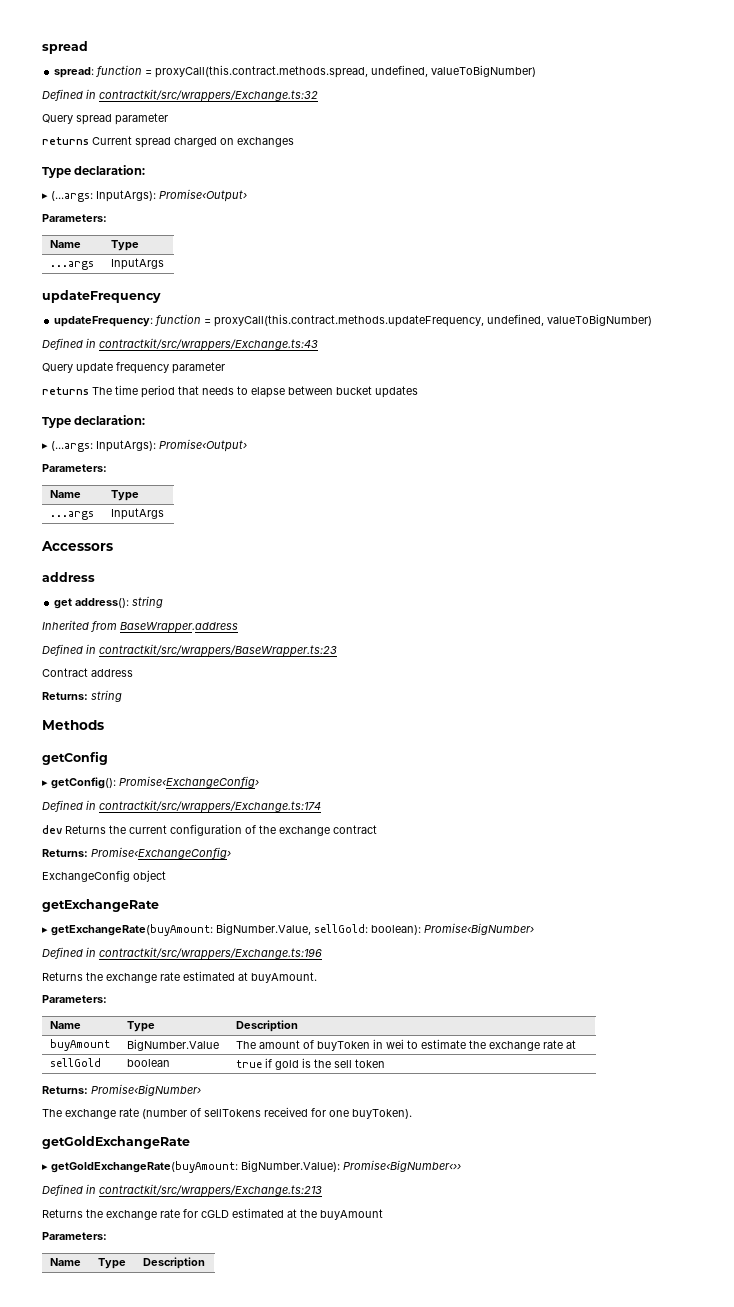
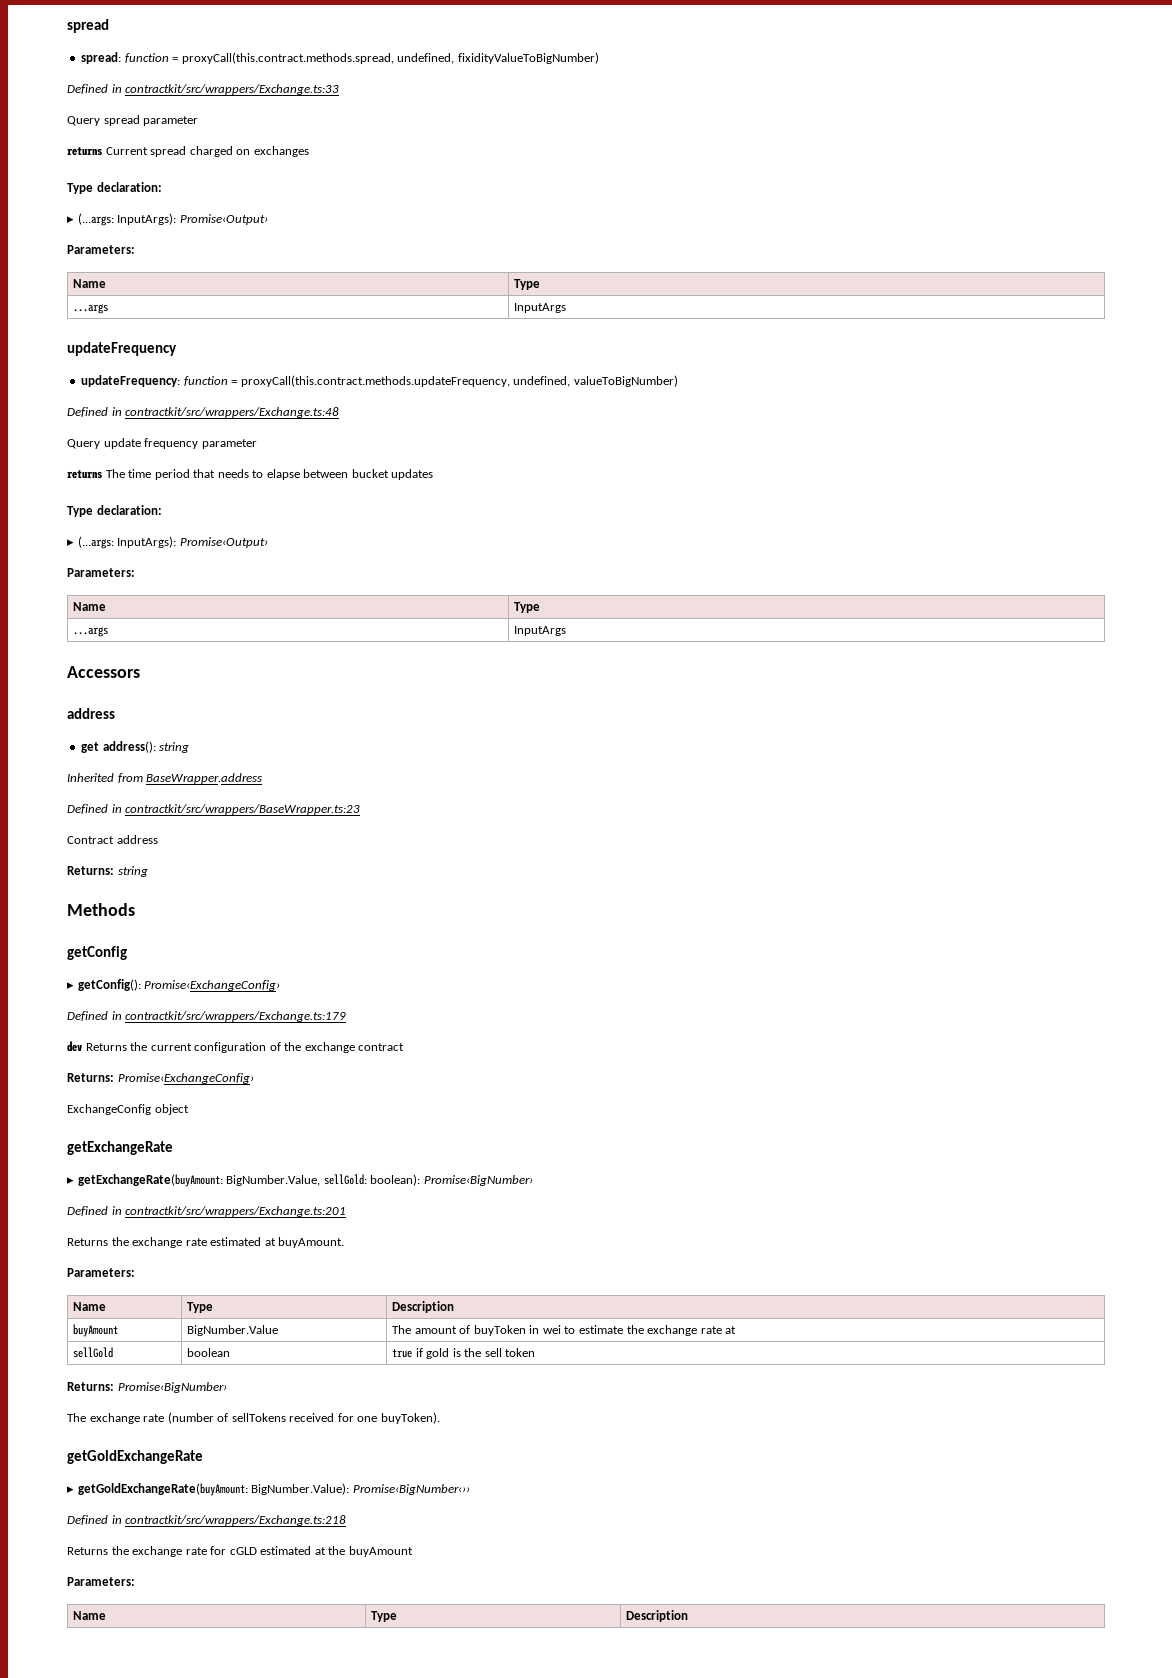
- spread: function = proxyCall(this.contract.methods.spread, undefined, valueToBigNumber)
- Defined in contractkit/src/wrappers/Exchange.ts:32
+ spread: function = proxyCall(this.contract.methods.spread, undefined, fixidityValueToBigNumber)
+ Defined in contractkit/src/wrappers/Exchange.ts:33
- Defined in contractkit/src/wrappers/Exchange.ts:43
+ Defined in contractkit/src/wrappers/Exchange.ts:48
- Defined in contractkit/src/wrappers/Exchange.ts:174
+ Defined in contractkit/src/wrappers/Exchange.ts:179
- Defined in contractkit/src/wrappers/Exchange.ts:196
+ Defined in contractkit/src/wrappers/Exchange.ts:201
- Defined in contractkit/src/wrappers/Exchange.ts:213
+ Defined in contractkit/src/wrappers/Exchange.ts:218

